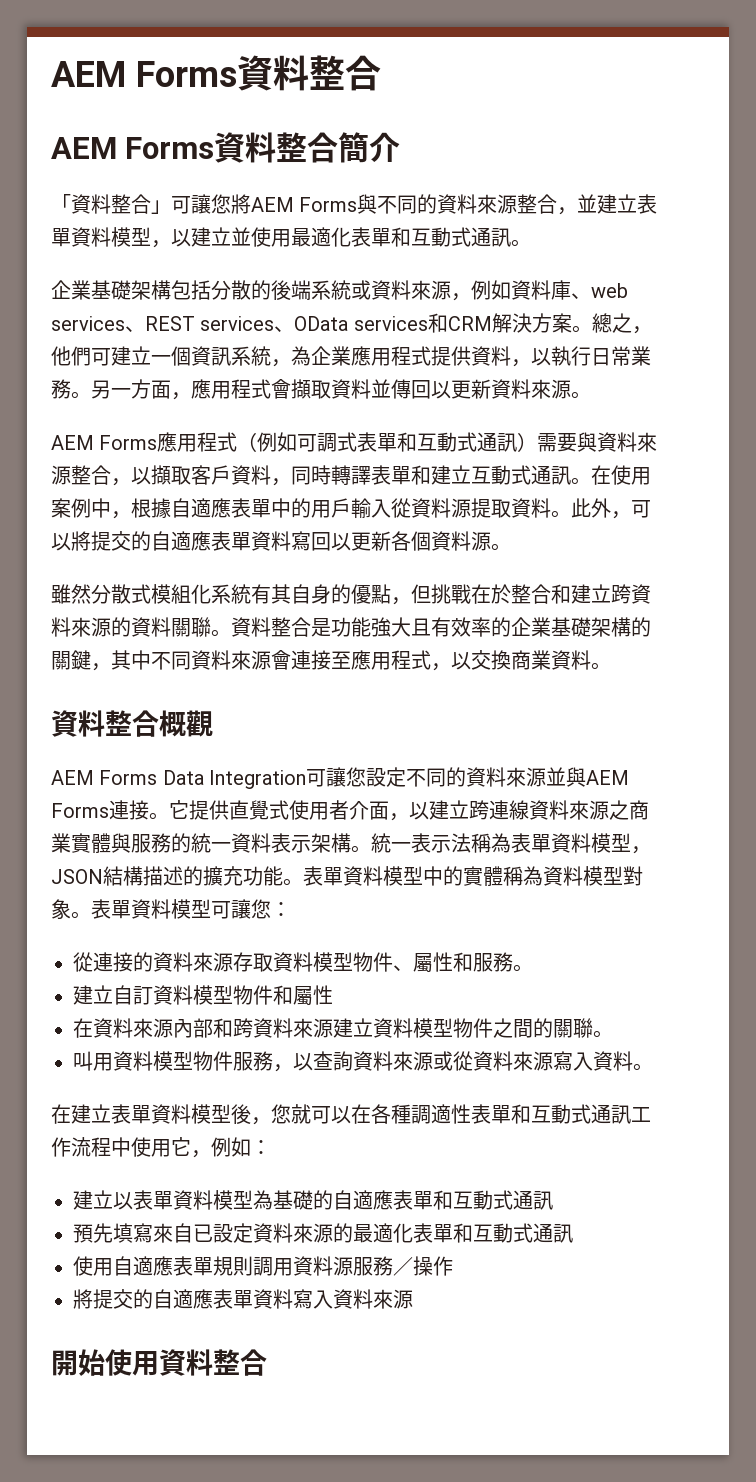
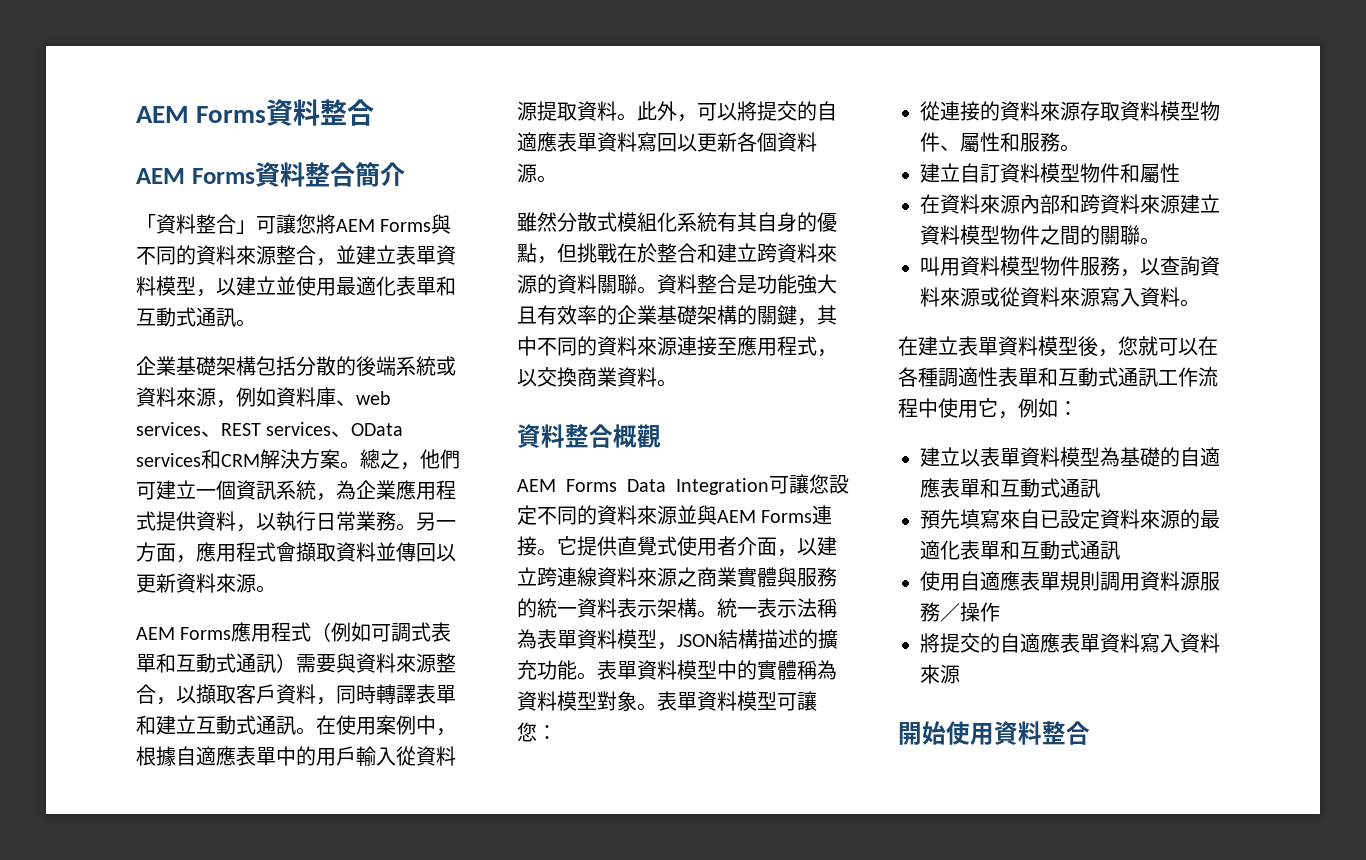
- 資料整合是功能強大且有效率的企業基礎架構的關鍵，其中不同資料來源會連接至應用程式，以交換商業資料。
+ 資料整合是功能強大且有效率的企業基礎架構的關鍵，其中不同的資料來源連接至應用程式，以交換商業資料。

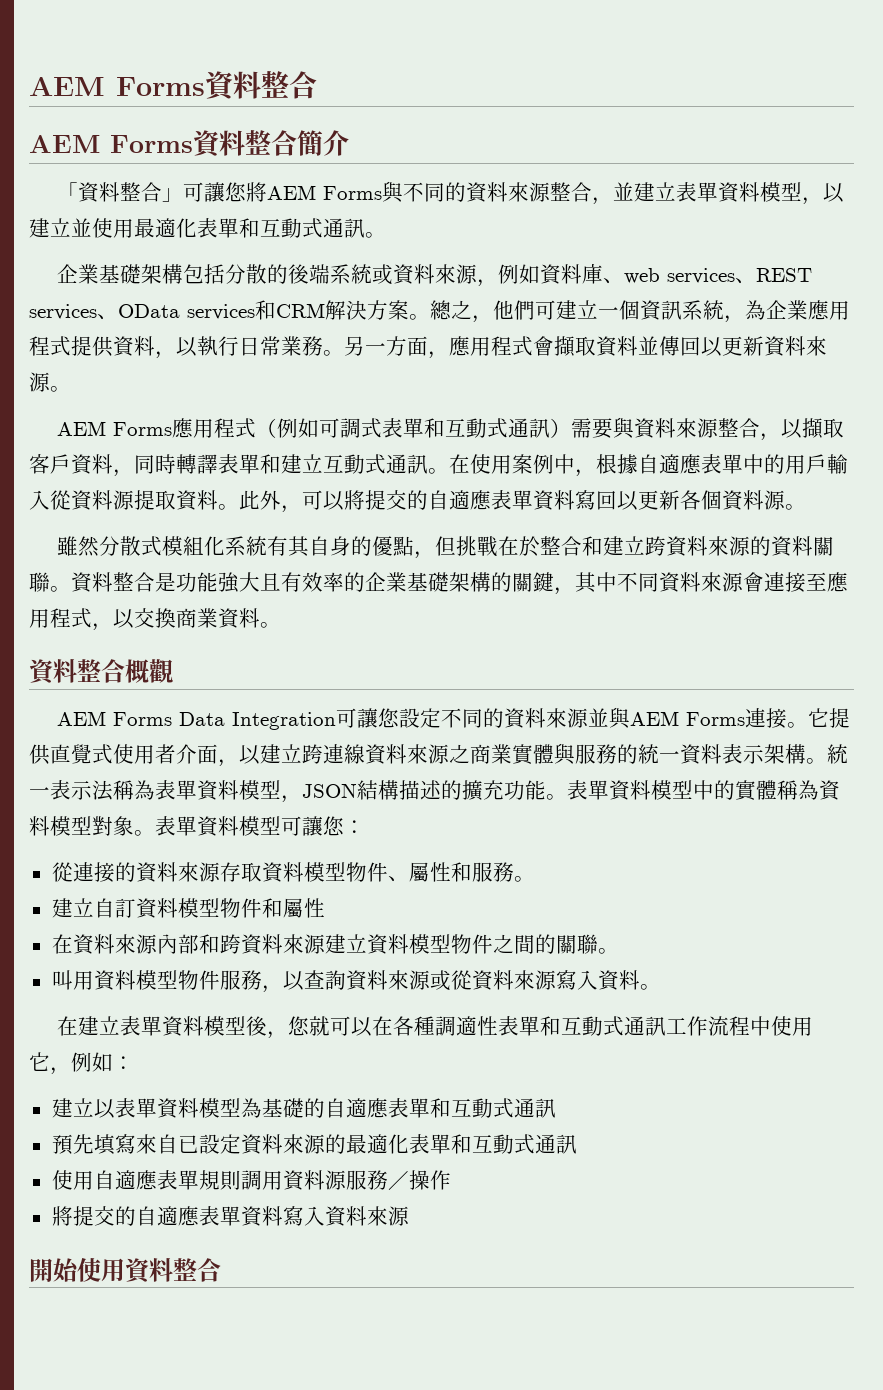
- 資料整合是功能強大且有效率的企業基礎架構的關鍵，其中不同的資料來源連接至應用程式，以交換商業資料。
+ 資料整合是功能強大且有效率的企業基礎架構的關鍵，其中不同資料來源會連接至應用程式，以交換商業資料。

